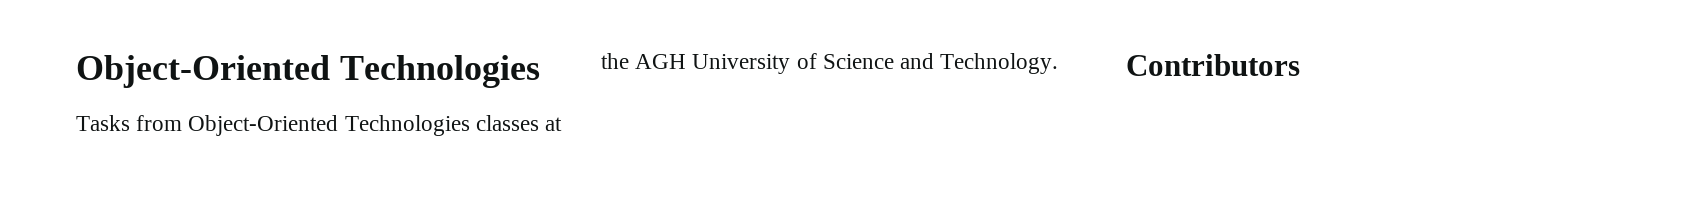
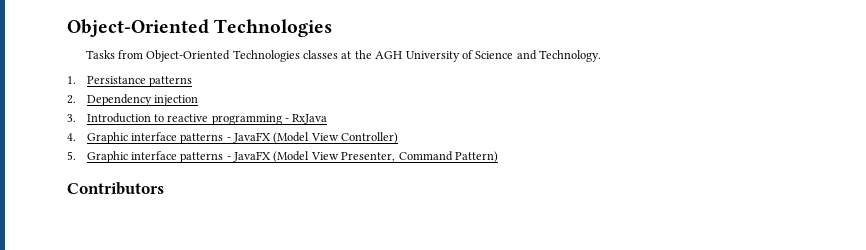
+ 1. Persistance patterns
+ 2. Dependency injection
+ 3. Introduction to reactive programming - RxJava
+ 4. Graphic interface patterns - JavaFX (Model View Controller)
+ 5. Graphic interface patterns - JavaFX (Model View Presenter, Command Pattern)

